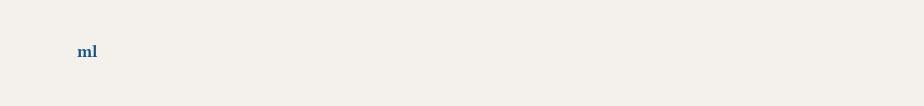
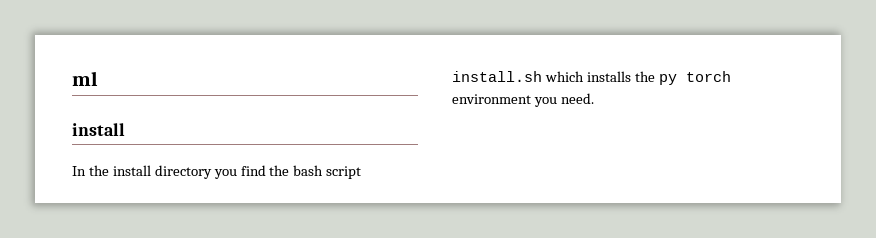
  ml
+ install
+ In the install directory you find the bash script install.sh which installs the py torch environment you need.

